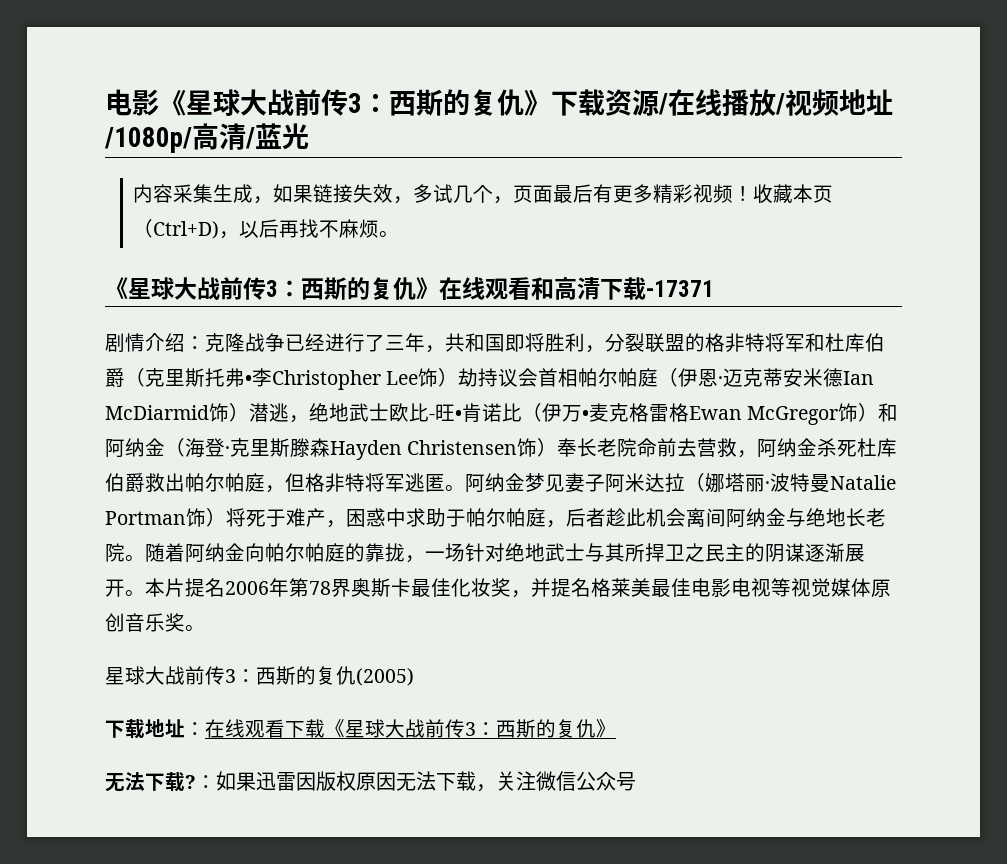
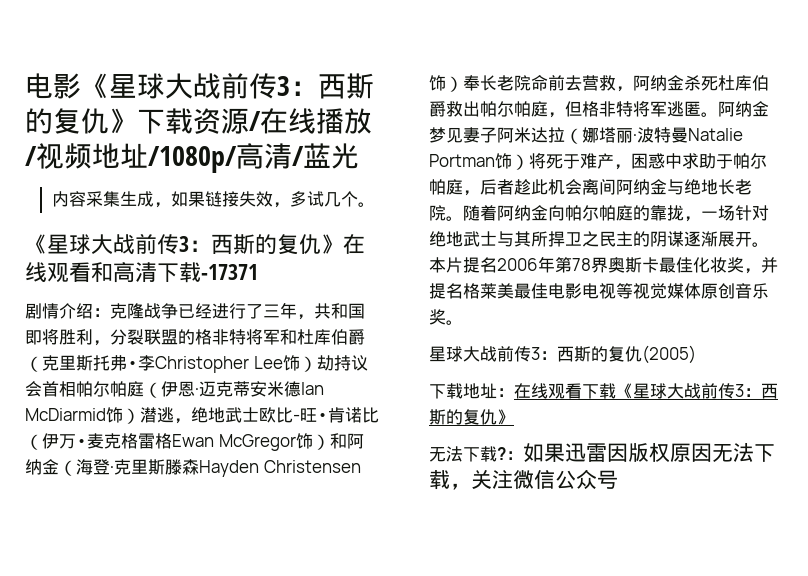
- 内容采集生成，如果链接失效，多试几个，页面最后有更多精彩视频！收藏本页（Ctrl+D)，以后再找不麻烦。
+ 内容采集生成，如果链接失效，多试几个。

